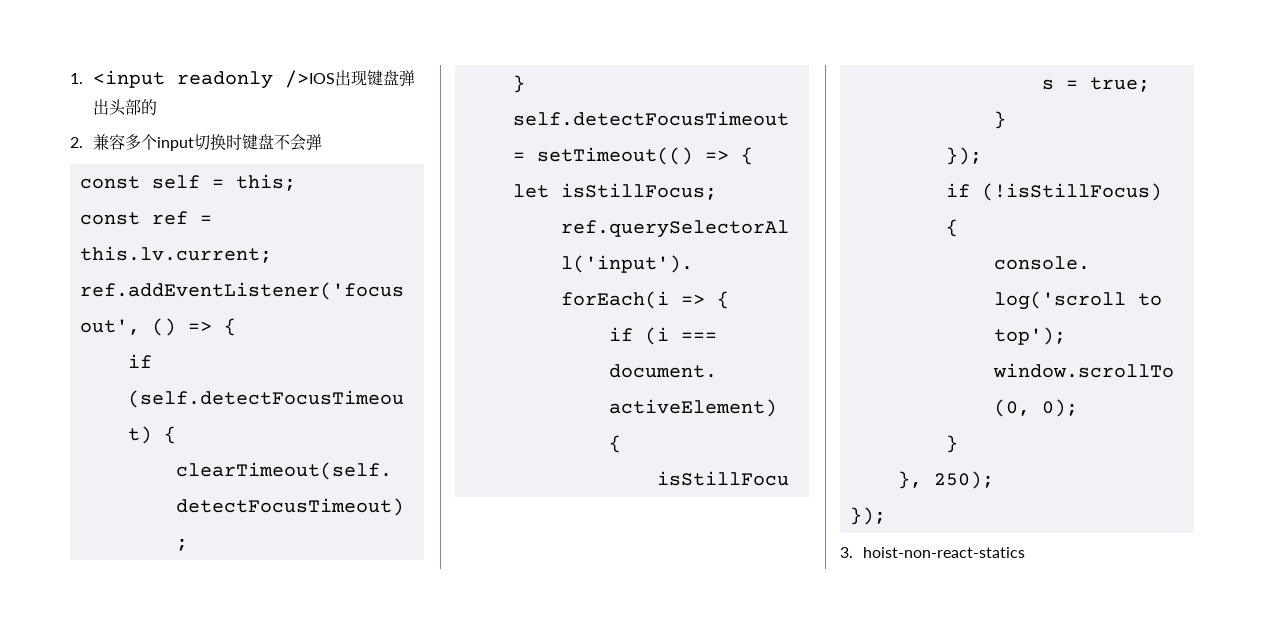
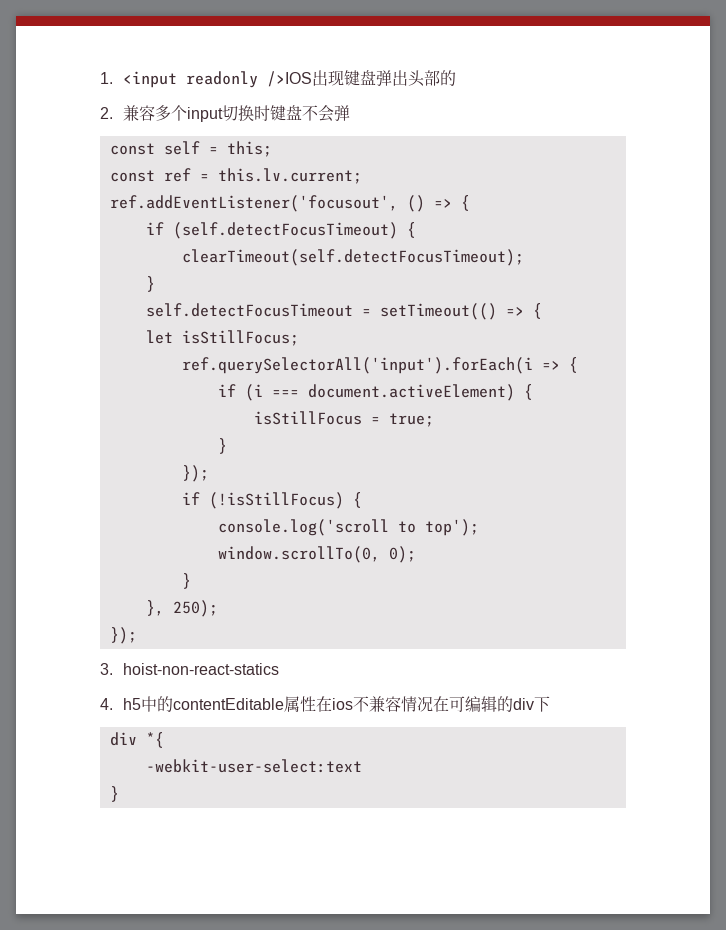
+ 4. h5中的contentEditable属性在ios不兼容情况在可编辑的div下
+ div *{
+ -webkit-user-select:text
+ }

